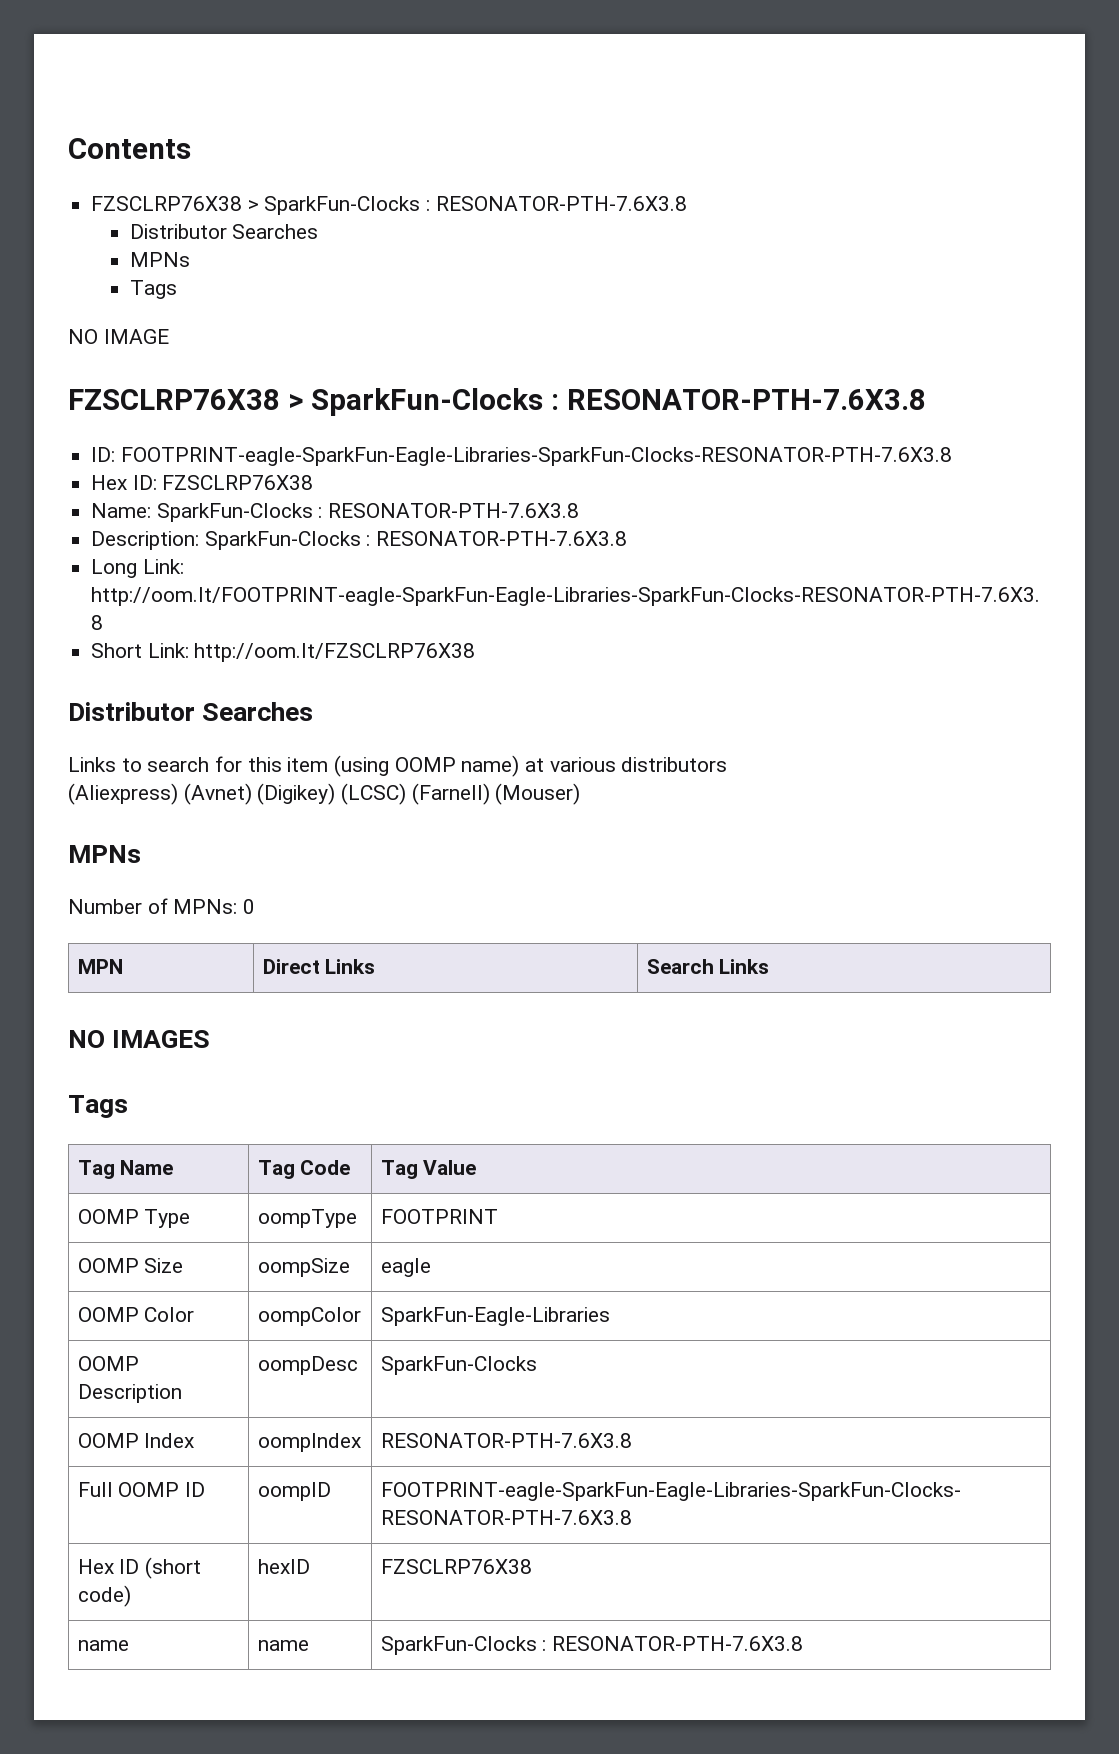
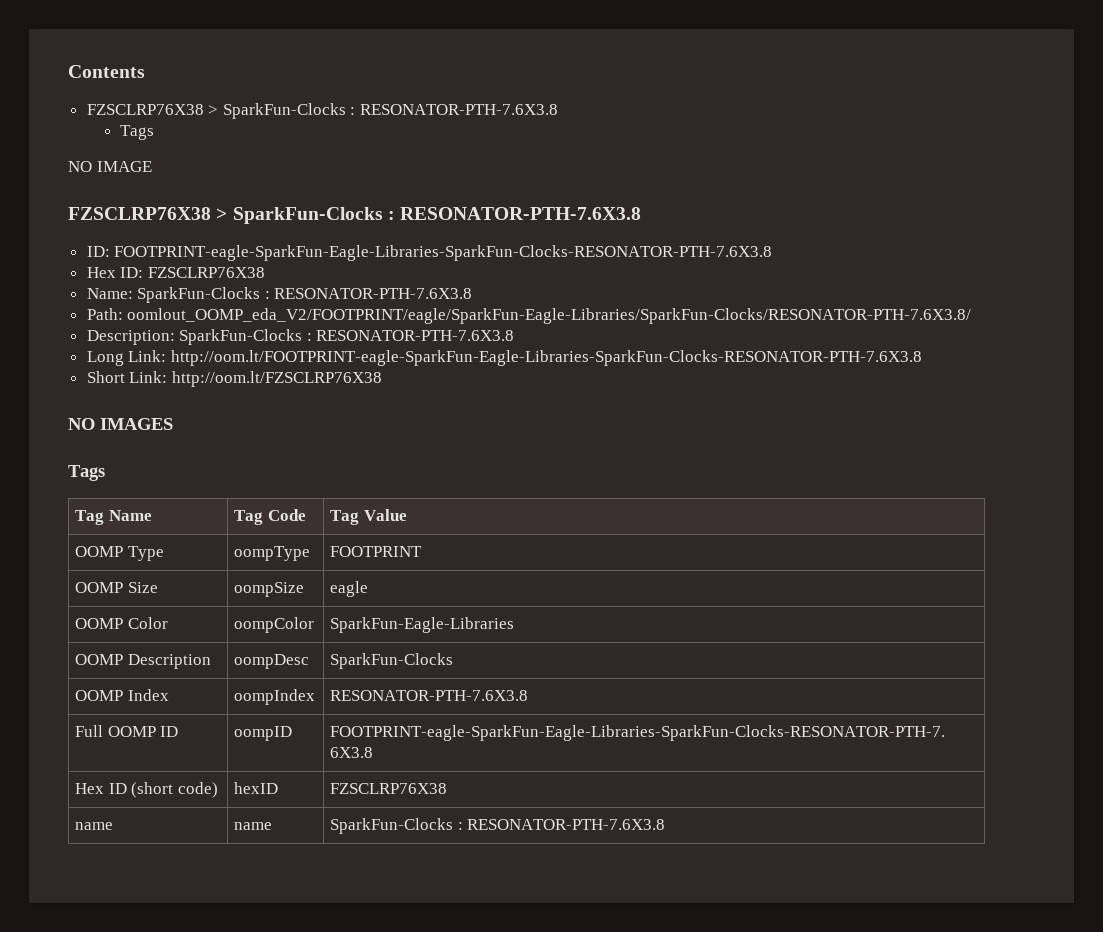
  Contents
  FZSCLRP76X38 > SparkFun-Clocks : RESONATOR-PTH-7.6X3.8
- Distributor Searches
- MPNs
+ Path: oomlout_OOMP_eda_V2/FOOTPRINT/eagle/SparkFun-Eagle-Libraries/SparkFun-Clocks/RESONATOR-PTH-7.6X3.8/
  Short Link: http://oom.lt/FZSCLRP76X38
- Distributor Searches
- Links to search for this item (using OOMP name) at various distributors
- (Aliexpress) (Avnet) (Digikey) (LCSC) (Farnell) (Mouser)
- MPNs
- Number of MPNs: 0
- MPN | Direct Links | Search Links

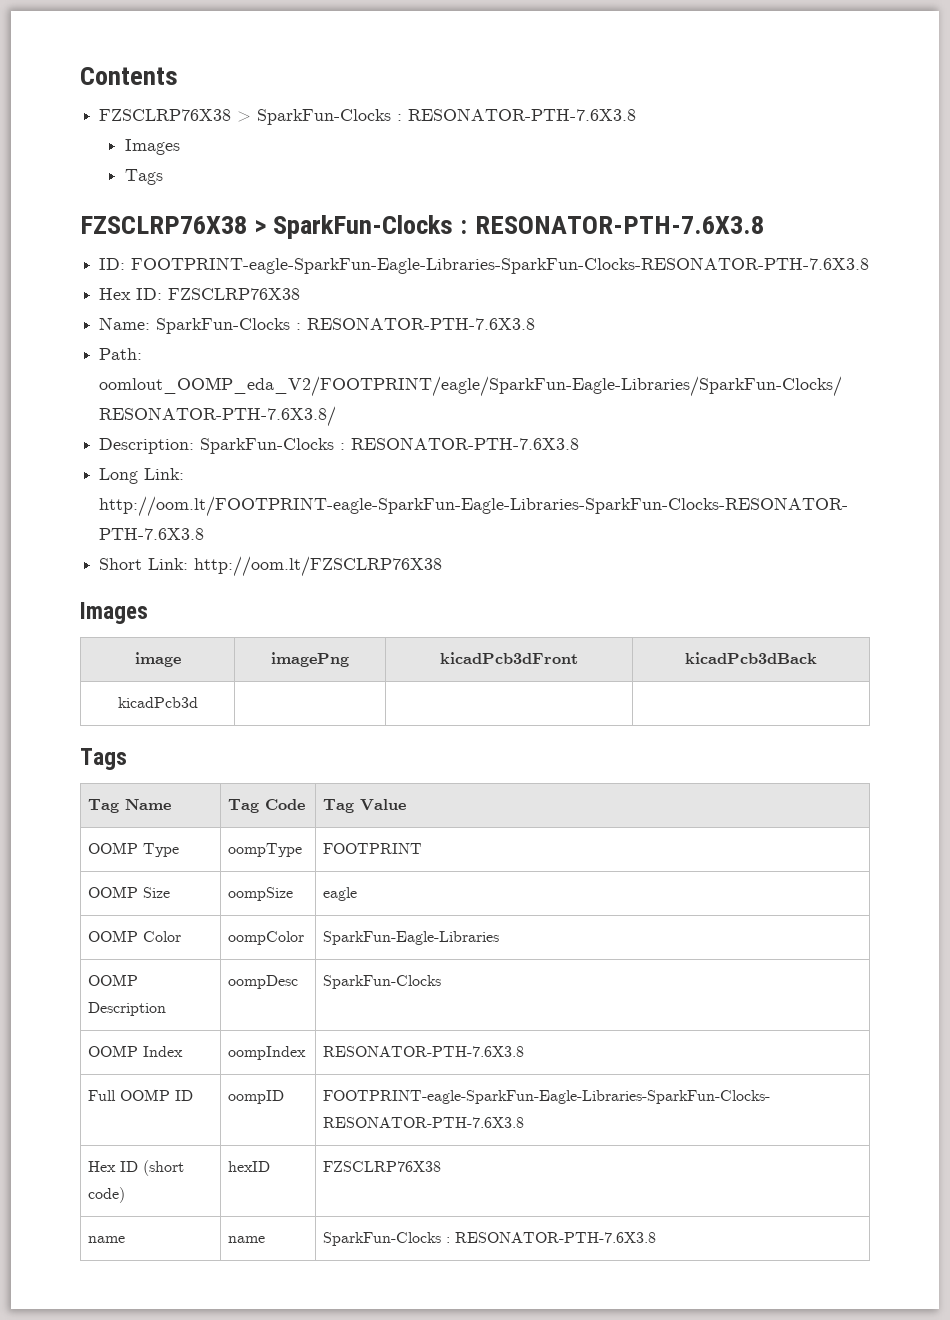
  Contents
  FZSCLRP76X38 > SparkFun-Clocks : RESONATOR-PTH-7.6X3.8
+ Images
  Tags
- NO IMAGE
  Short Link: http://oom.lt/FZSCLRP76X38
- NO IMAGES
+ Images
+ image | imagePng | kicadPcb3dFront | kicadPcb3dBack
+ kicadPcb3d | | |

